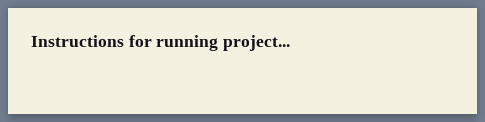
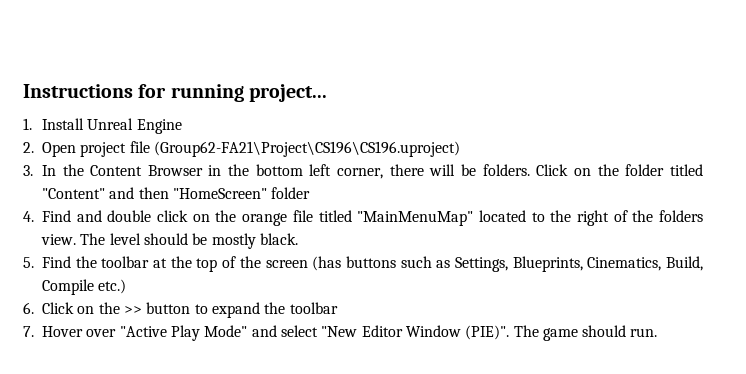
+ 1. Install Unreal Engine
+ 2. Open project file (Group62-FA21\Project\CS196\CS196.uproject)
+ 3. In the Content Browser in the bottom left corner, there will be folders. Click on the folder titled "Content" and then "HomeScreen" folder
+ 4. Find and double click on the orange file titled "MainMenuMap" located to the right of the folders view. The level should be mostly black.
+ 5. Find the toolbar at the top of the screen (has buttons such as Settings, Blueprints, Cinematics, Build, Compile etc.)
+ 6. Click on the >> button to expand the toolbar
+ 7. Hover over "Active Play Mode" and select "New Editor Window (PIE)". The game should run.

